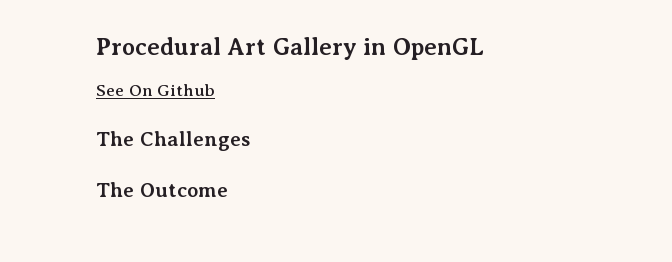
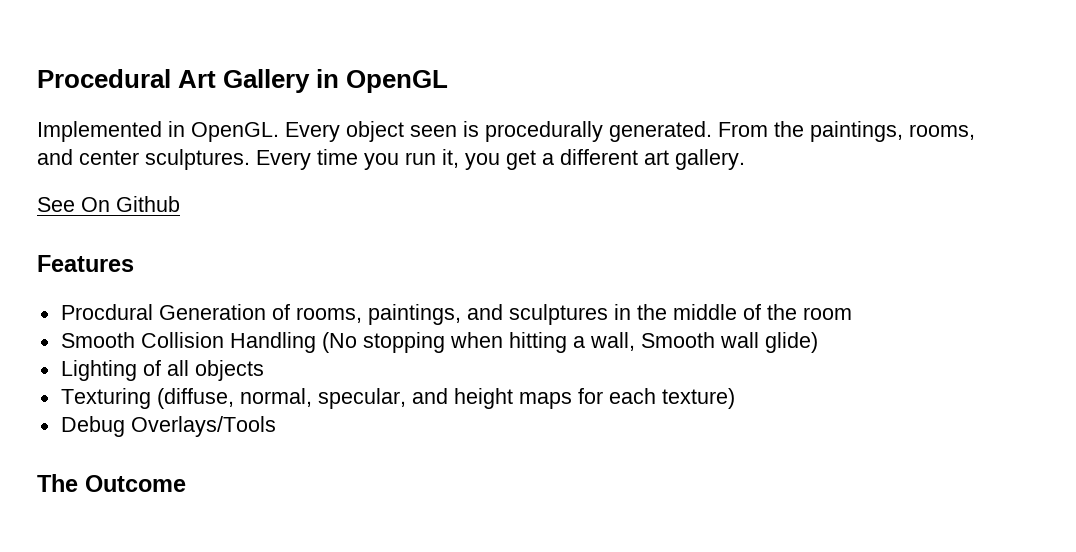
+ Implemented in OpenGL. Every object seen is procedurally generated. From the paintings, rooms, and center sculptures. Every time you run it, you get a different art gallery.
  See On Github
- The Challenges
+ Features
+ Procdural Generation of rooms, paintings, and sculptures in the middle of the room
+ Smooth Collision Handling (No stopping when hitting a wall, Smooth wall glide)
+ Lighting of all objects
+ Texturing (diffuse, normal, specular, and height maps for each texture)
+ Debug Overlays/Tools

